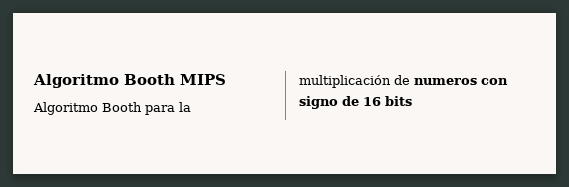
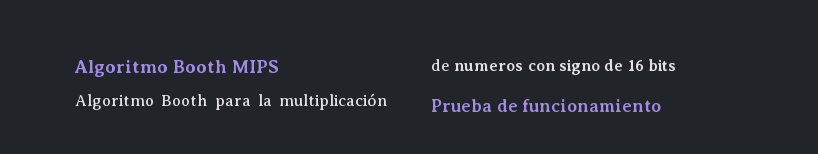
+ Prueba de funcionamiento

